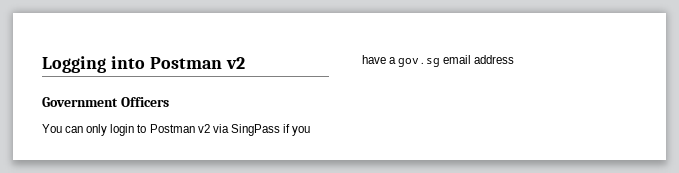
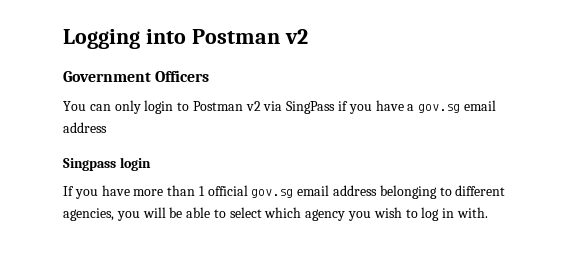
+ Singpass login
+ If you have more than 1 official gov.sg email address belonging to different agencies, you will be able to select which agency you wish to log in with.

